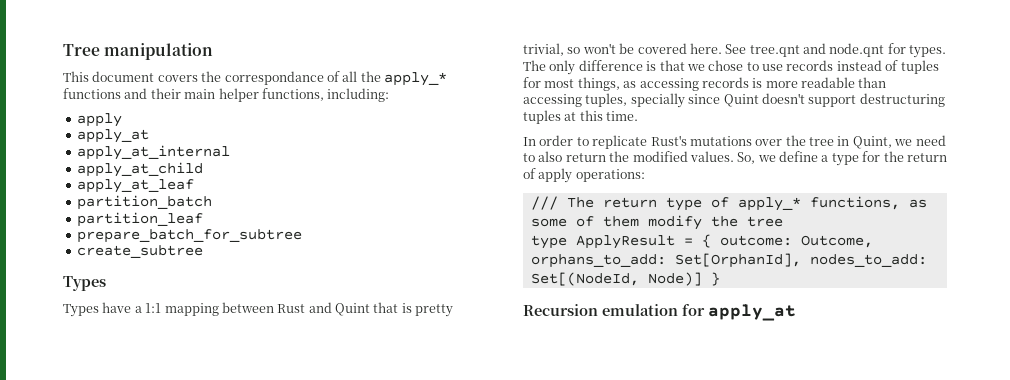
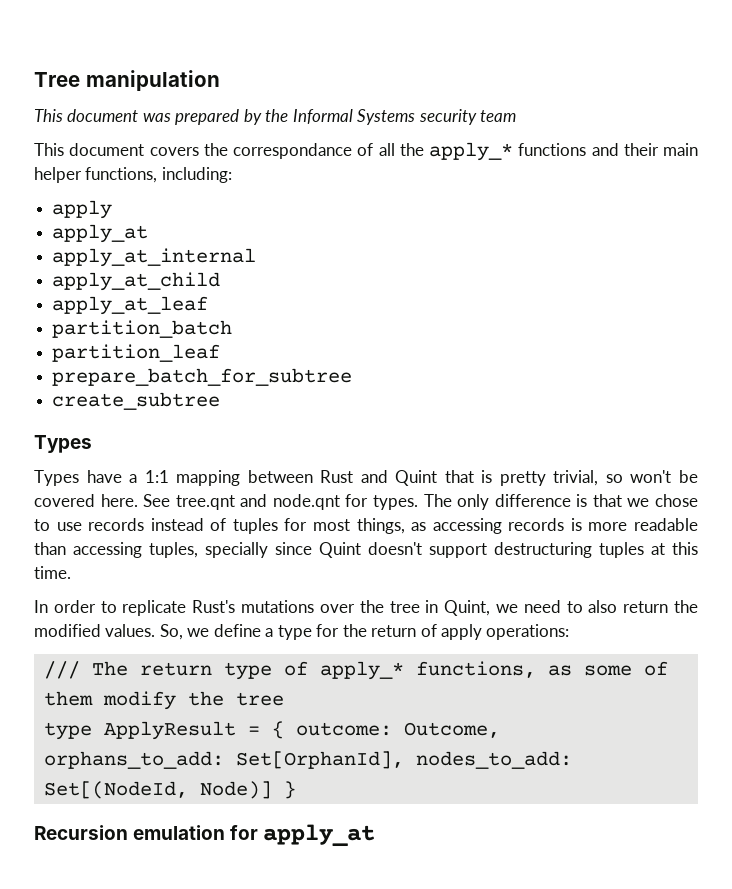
+ This document was prepared by the Informal Systems security team

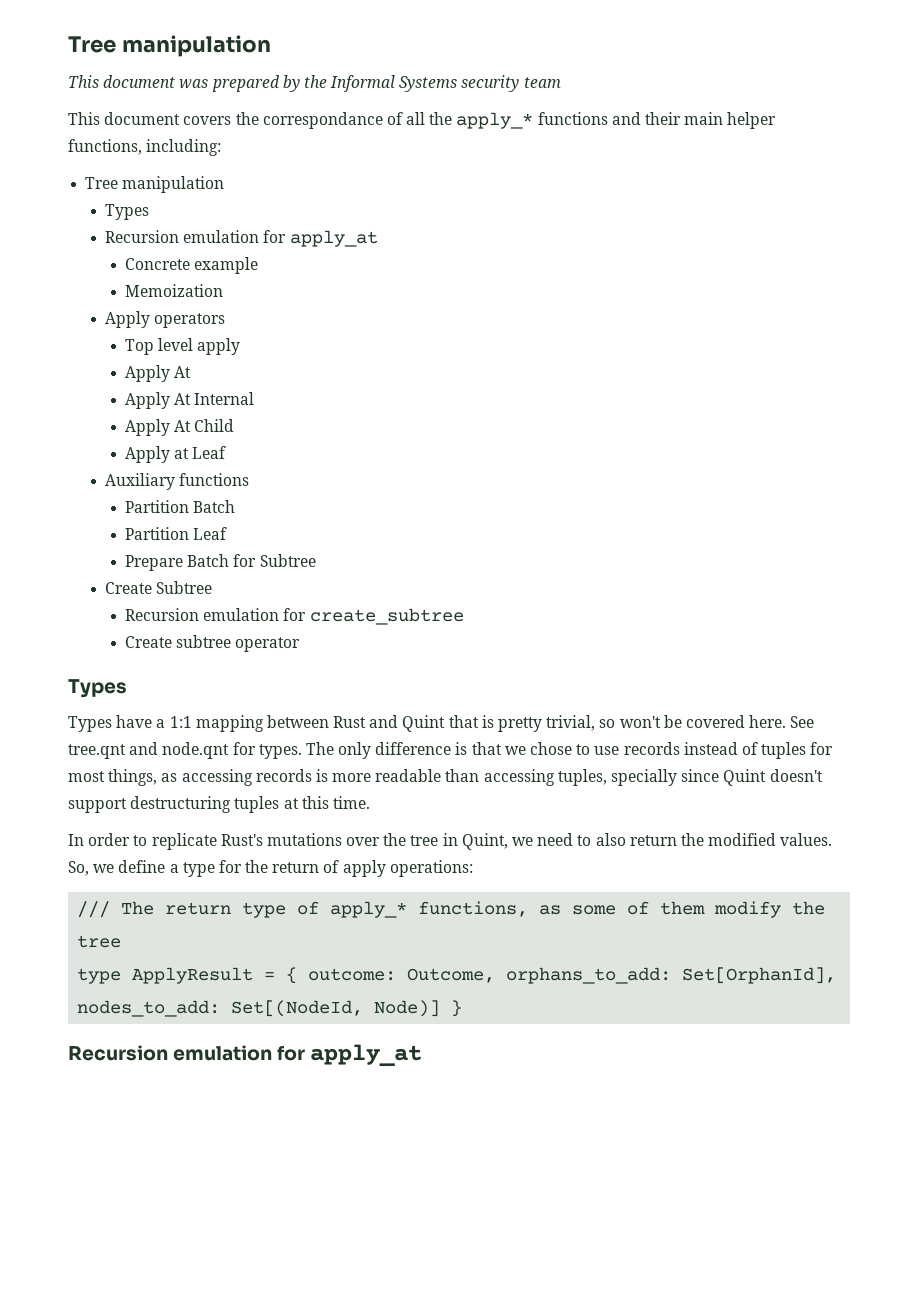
  This document covers the correspondance of all the apply_* functions and their main helper functions, including:
- apply
- apply_at
- apply_at_internal
- apply_at_child
- apply_at_leaf
- partition_batch
- partition_leaf
- prepare_batch_for_subtree
- create_subtree
+ Tree manipulation
+ Types
+ Recursion emulation for apply_at
+ Concrete example
+ Memoization
+ Apply operators
+ Top level apply
+ Apply At
+ Apply At Internal
+ Apply At Child
+ Apply at Leaf
+ Auxiliary functions
+ Partition Batch
+ Partition Leaf
+ Prepare Batch for Subtree
+ Create Subtree
+ Recursion emulation for create_subtree
+ Create subtree operator

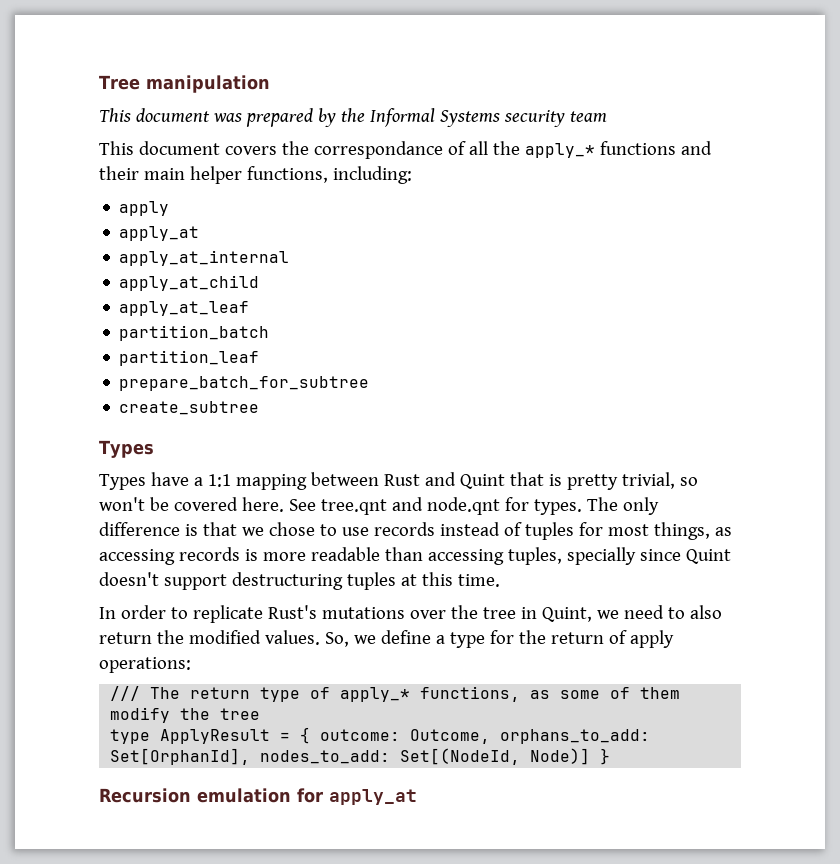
  This document covers the correspondance of all the apply_* functions and their main helper functions, including:
- Tree manipulation
- Types
- Recursion emulation for apply_at
- Concrete example
- Memoization
- Apply operators
- Top level apply
- Apply At
- Apply At Internal
- Apply At Child
- Apply at Leaf
- Auxiliary functions
- Partition Batch
- Partition Leaf
- Prepare Batch for Subtree
- Create Subtree
- Recursion emulation for create_subtree
- Create subtree operator
+ apply
+ apply_at
+ apply_at_internal
+ apply_at_child
+ apply_at_leaf
+ partition_batch
+ partition_leaf
+ prepare_batch_for_subtree
+ create_subtree

